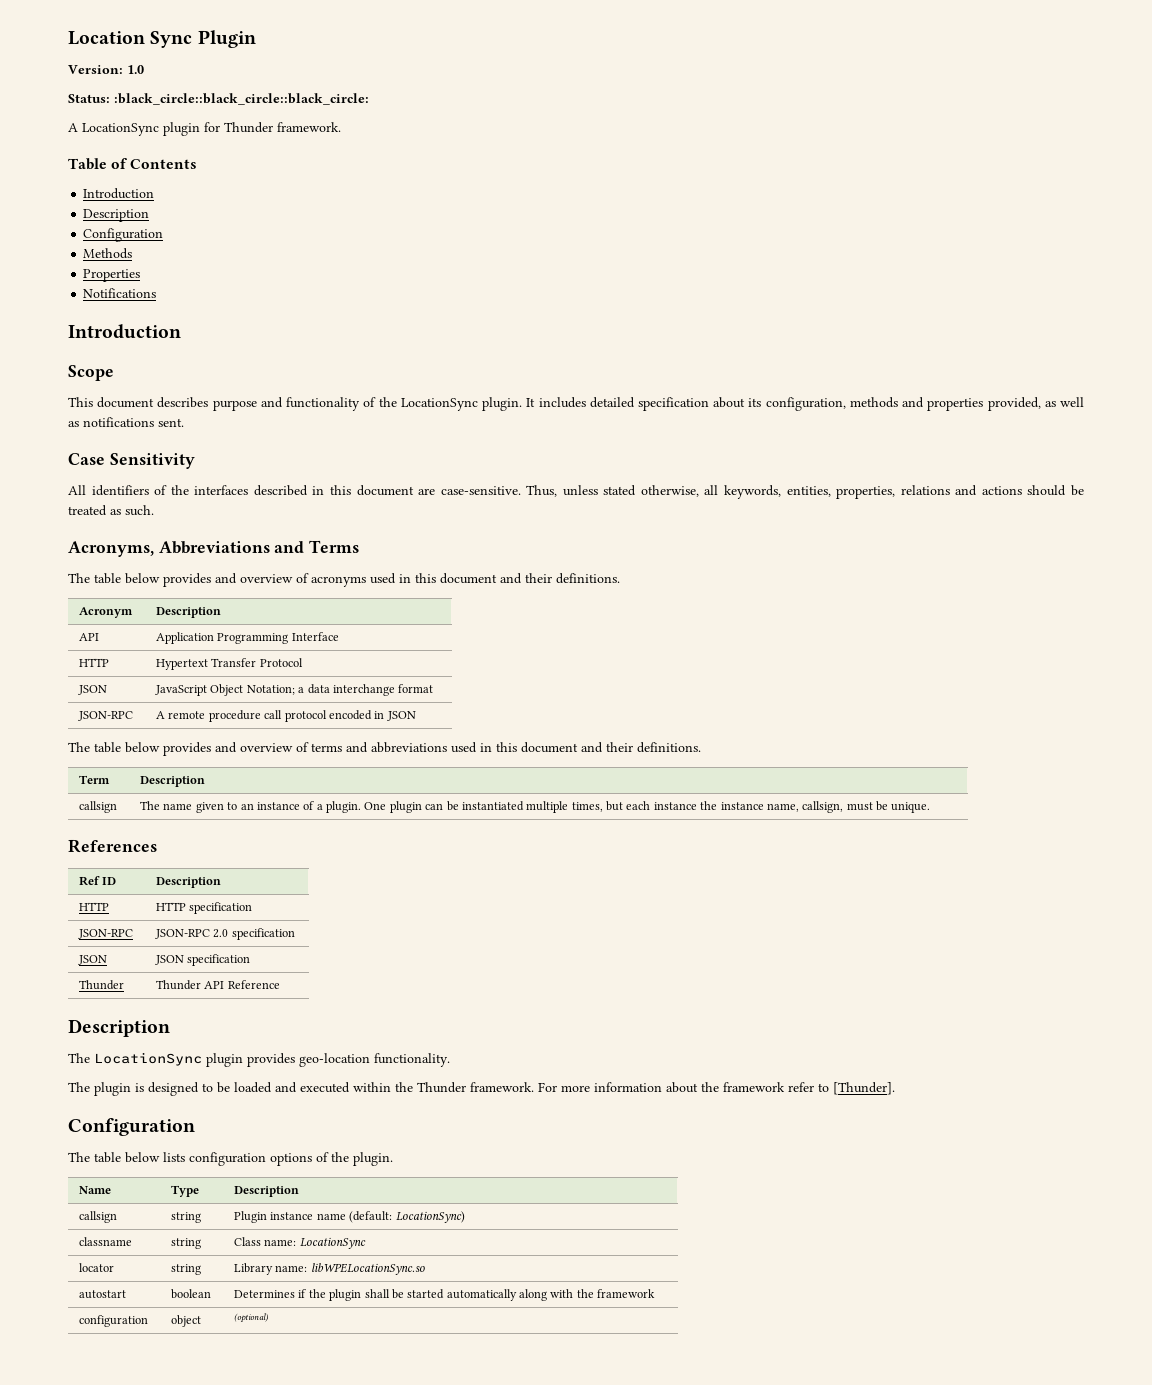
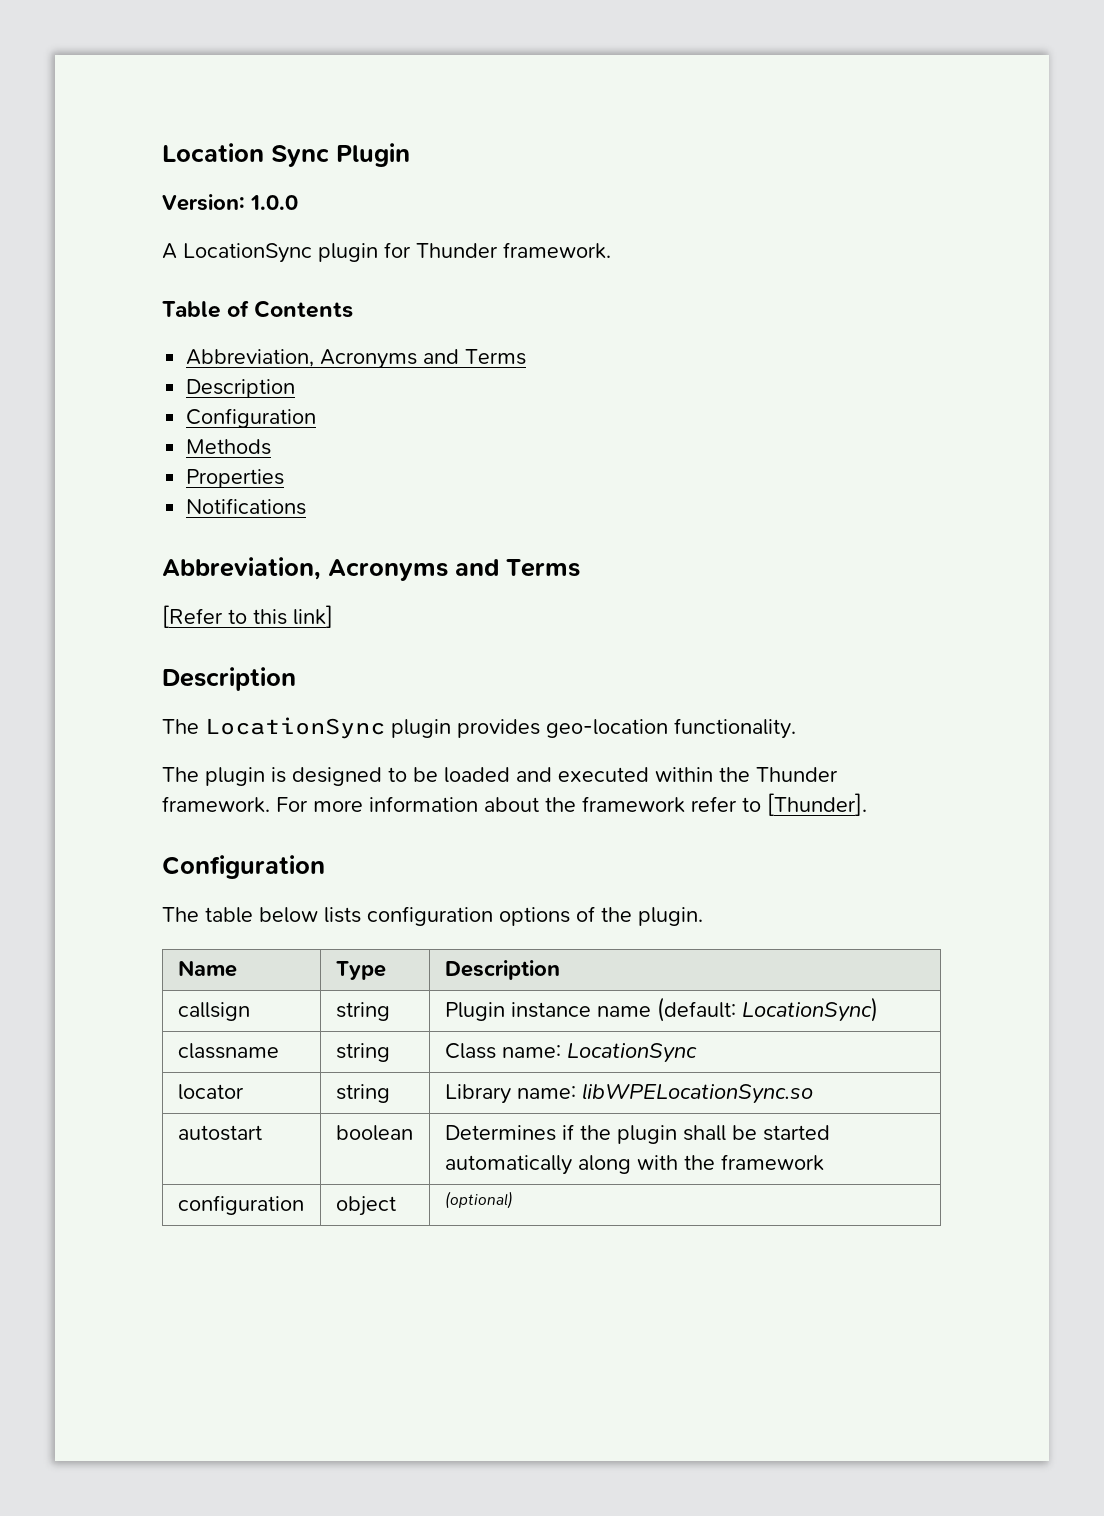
- Version: 1.0
- Status: :black_circle::black_circle::black_circle:
+ Version: 1.0.0
  Table of Contents
- Introduction
+ Abbreviation, Acronyms and Terms
  Notifications
- Introduction
- Scope
- This document describes purpose and functionality of the LocationSync plugin. It includes detailed specification about its configuration, methods and properties provided, as well as notifications sent.
- Case Sensitivity
- All identifiers of the interfaces described in this document are case-sensitive. Thus, unless stated otherwise, all keywords, entities, properties, relations and actions should be treated as such.
- Acronyms, Abbreviations and Terms
- The table below provides and overview of acronyms used in this document and their definitions.
- Acronym | Description
- API | Application Programming Interface
- HTTP | Hypertext Transfer Protocol
- JSON | JavaScript Object Notation; a data interchange format
- JSON-RPC | A remote procedure call protocol encoded in JSON
- The table below provides and overview of terms and abbreviations used in this document and their definitions.
- Term | Description
- callsign | The name given to an instance of a plugin. One plugin can be instantiated multiple times, but each instance the instance name, callsign, must be unique.
- References
- Ref ID | Description
- HTTP | HTTP specification
- JSON-RPC | JSON-RPC 2.0 specification
- JSON | JSON specification
- Thunder | Thunder API Reference
+ Abbreviation, Acronyms and Terms
+ [Refer to this link]

